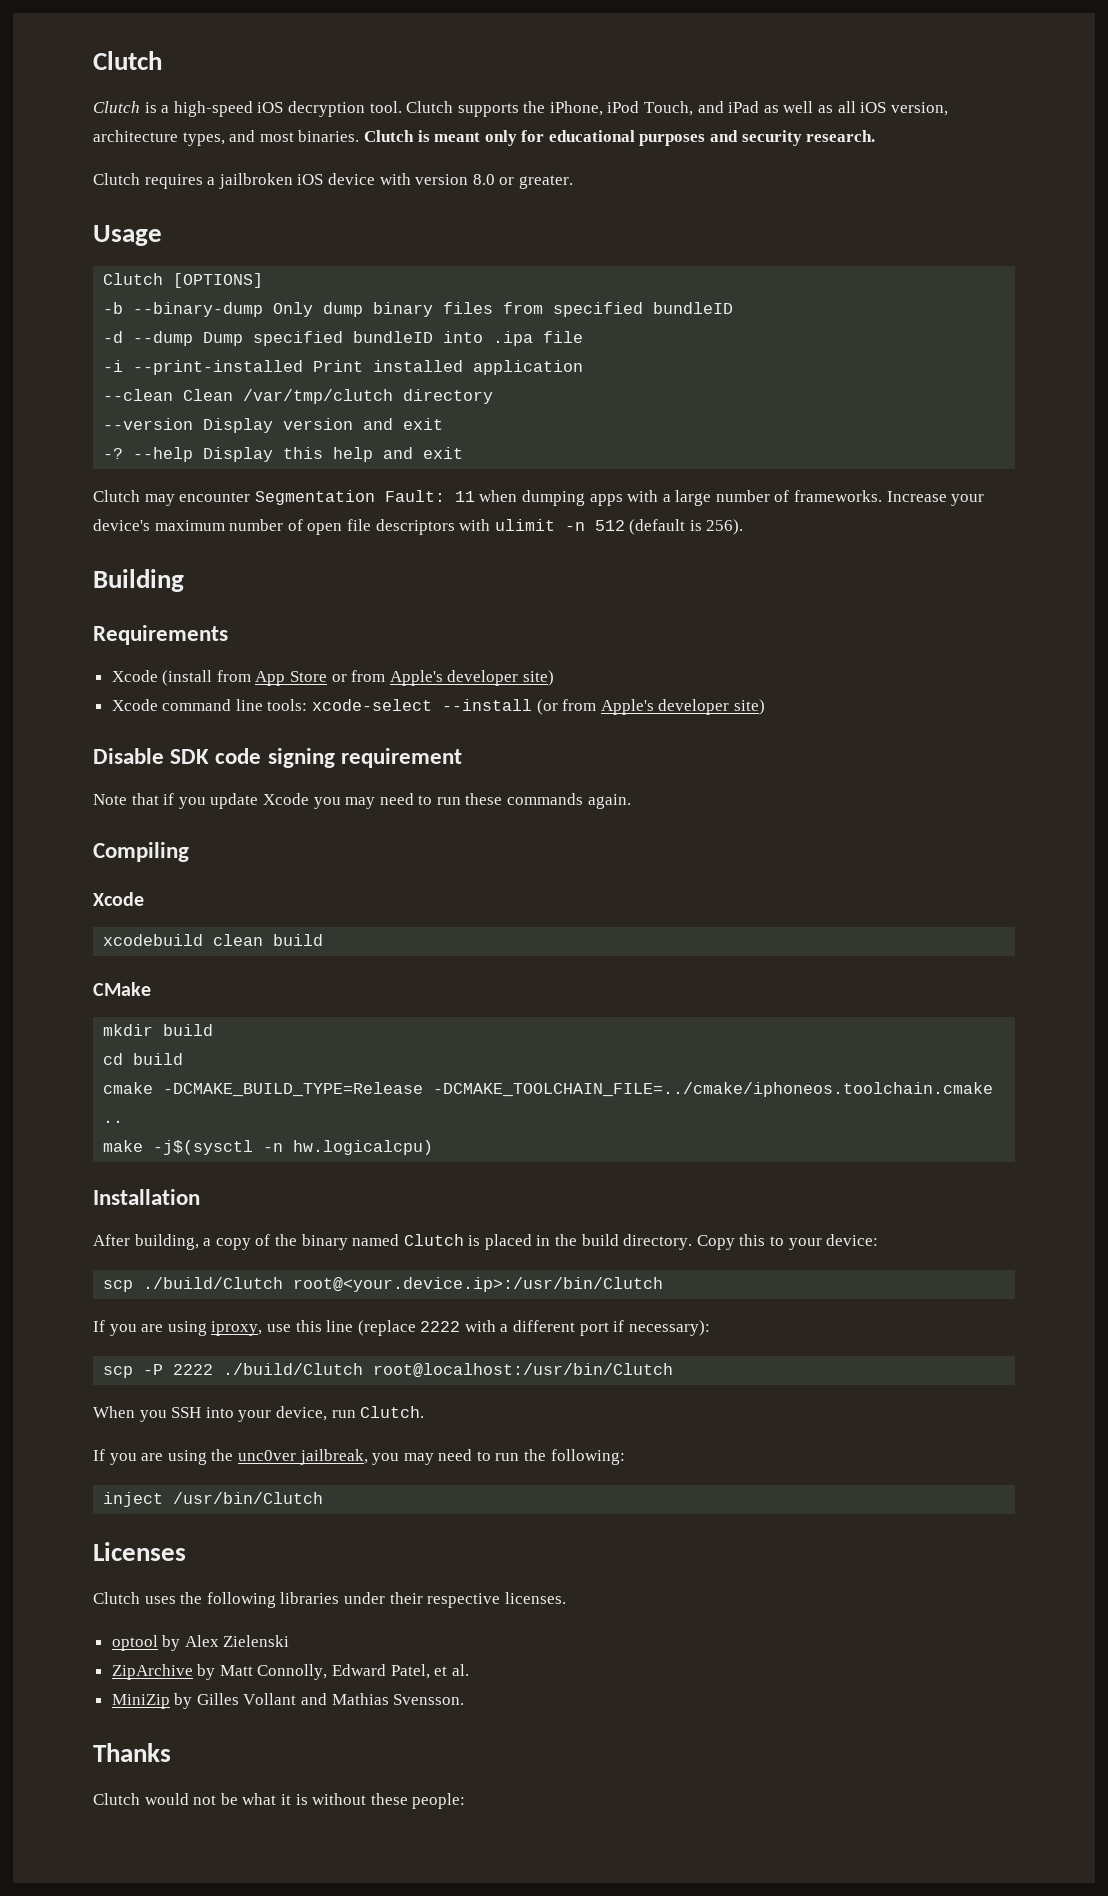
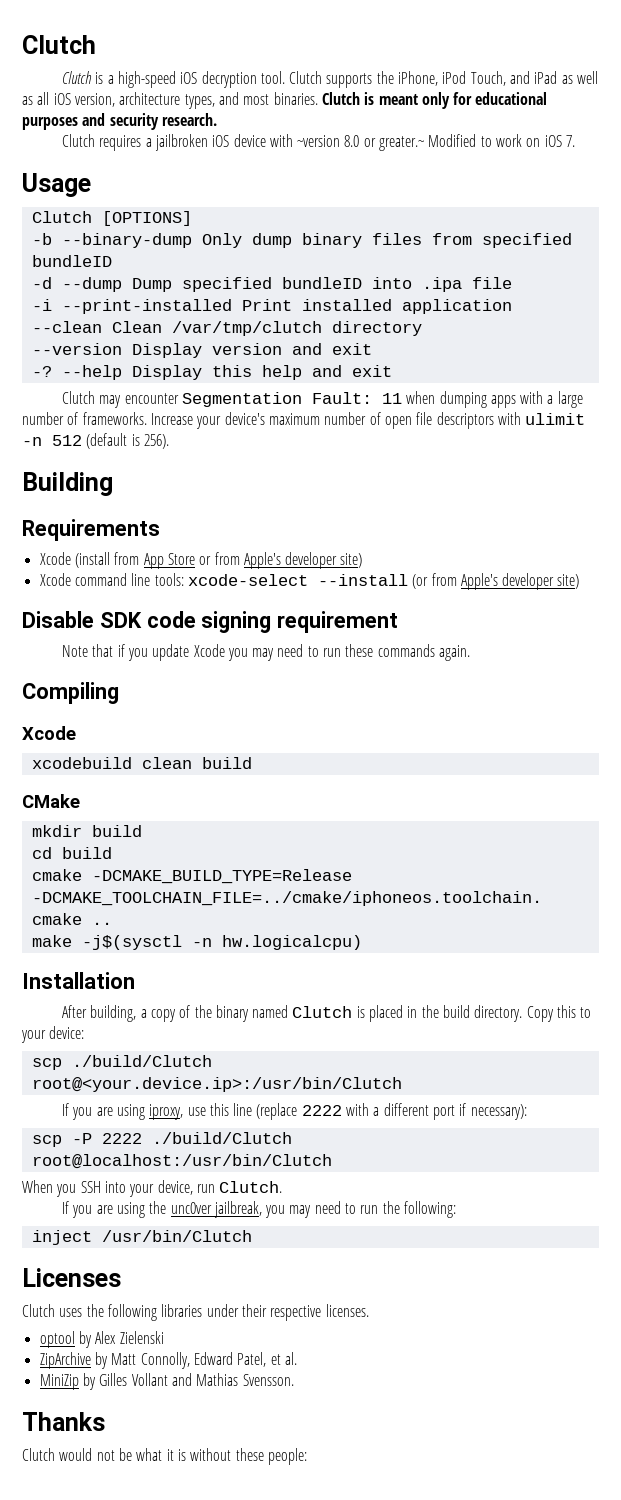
- Clutch requires a jailbroken iOS device with version 8.0 or greater.
+ Clutch requires a jailbroken iOS device with ~version 8.0 or greater.~ Modified to work on iOS 7.

